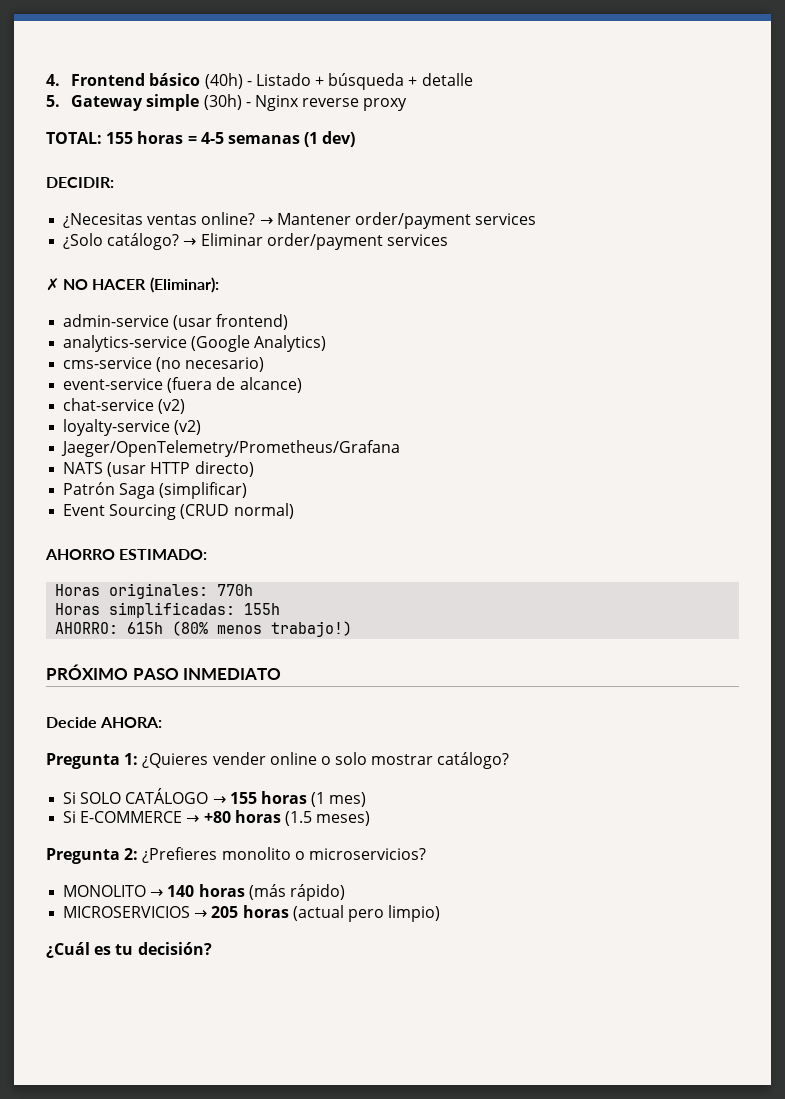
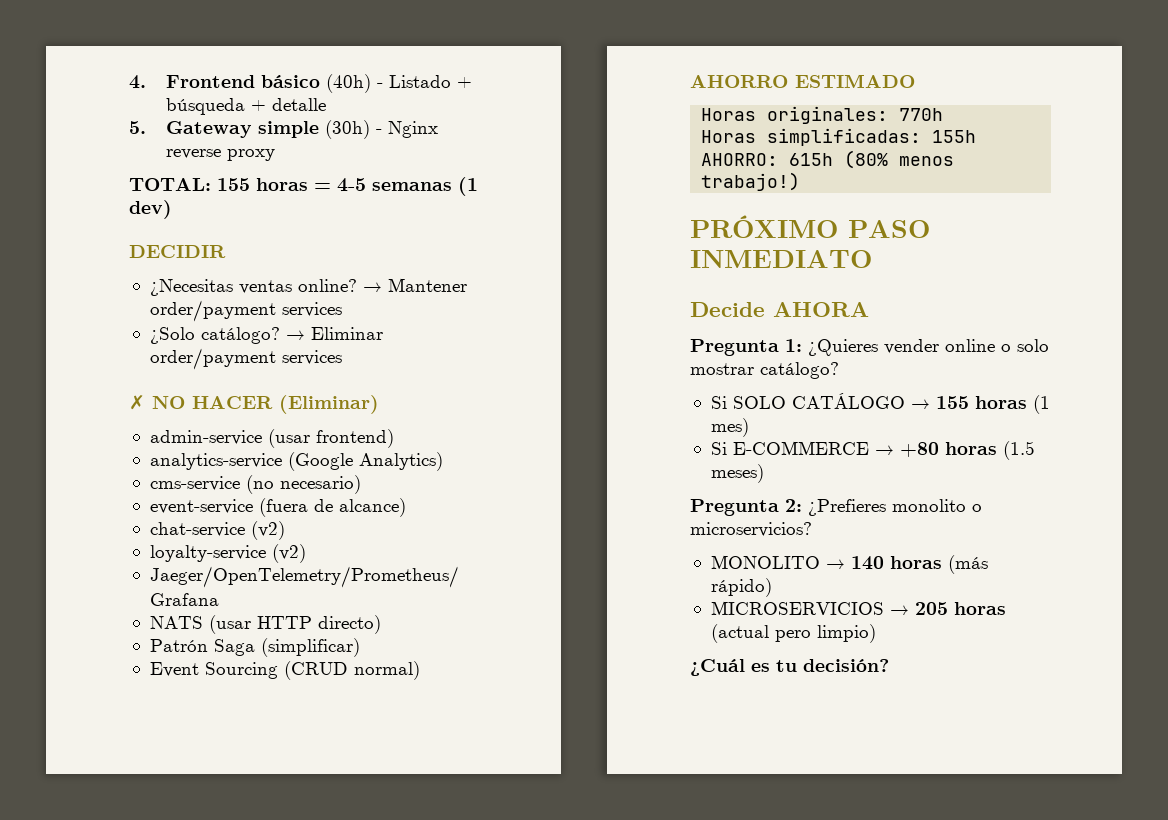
- DECIDIR:
+ DECIDIR
- ✗ NO HACER (Eliminar):
+ ✗ NO HACER (Eliminar)
- AHORRO ESTIMADO:
+ AHORRO ESTIMADO
- Decide AHORA:
+ Decide AHORA

